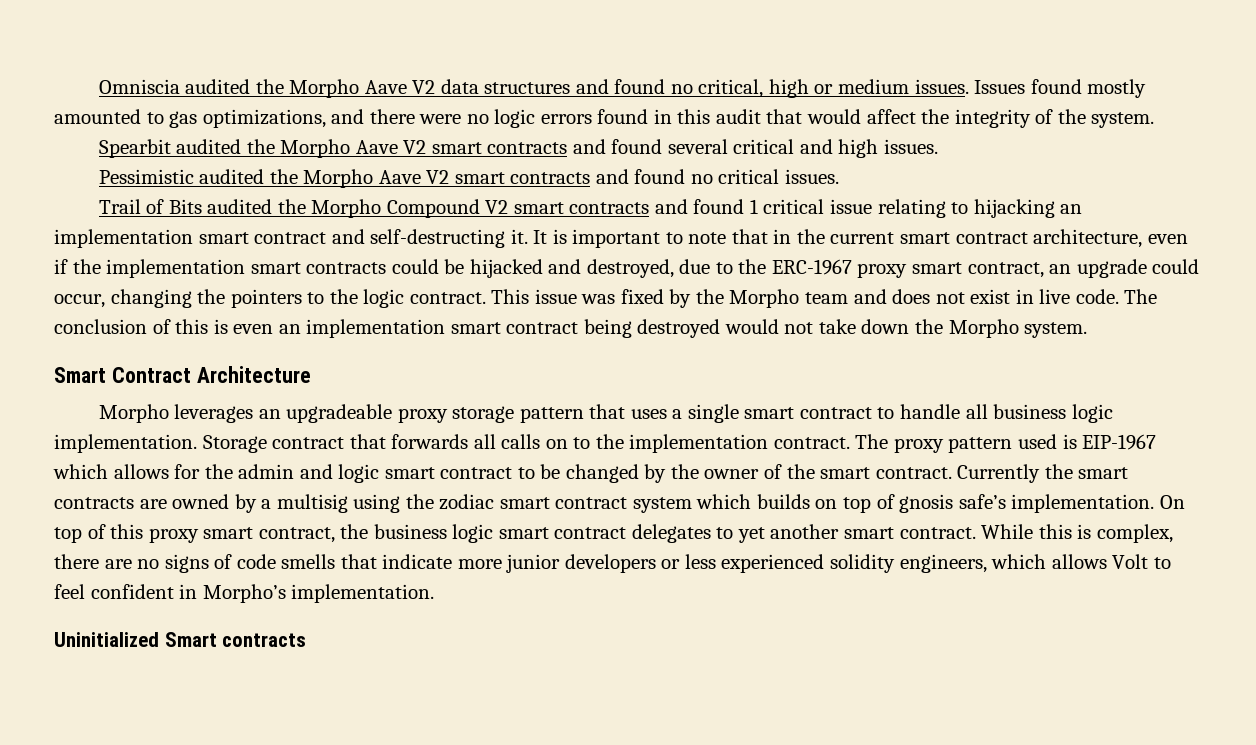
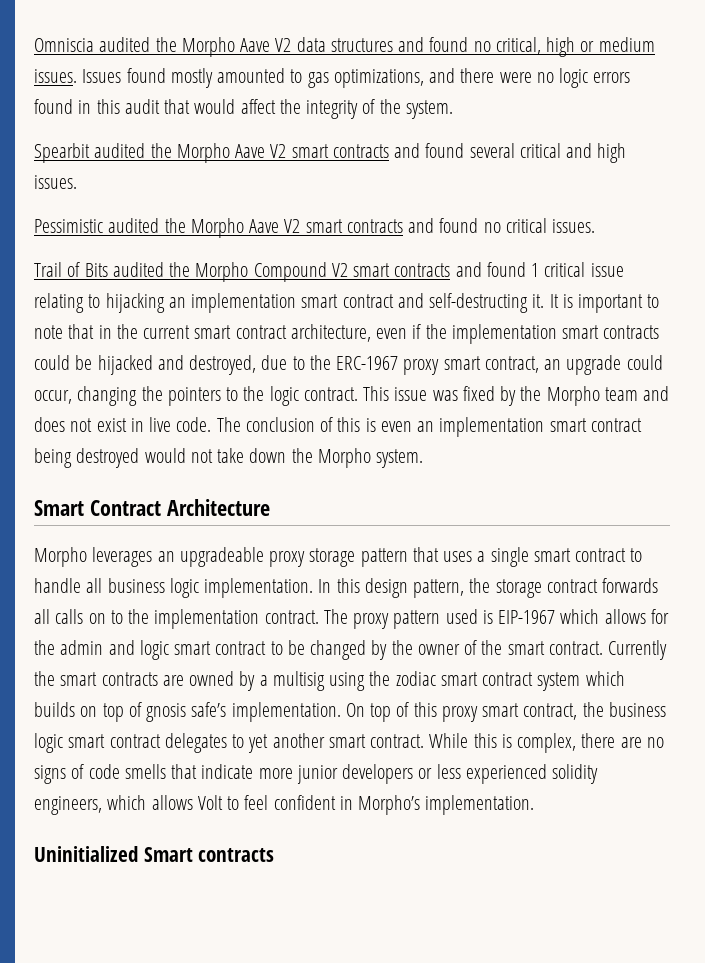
- Storage contract that forwards all calls on to the implementation contract.
+ In this design pattern, the storage contract forwards all calls on to the implementation contract.

